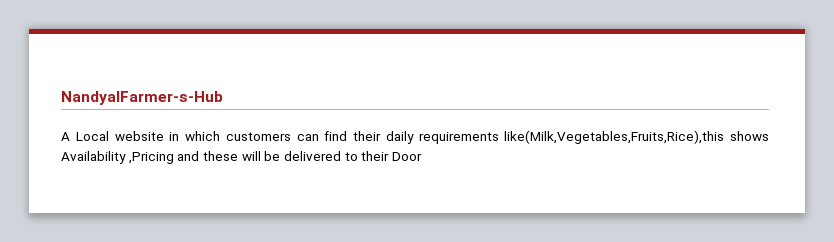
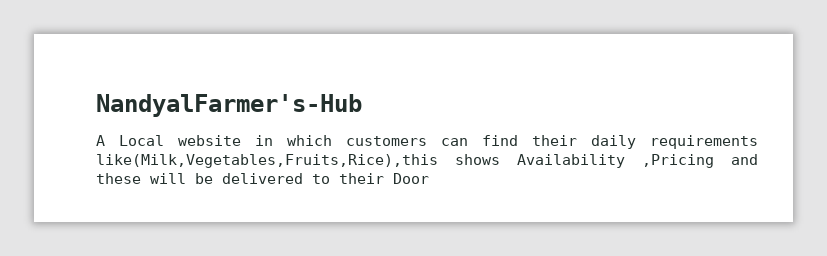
- NandyalFarmer-s-Hub
+ NandyalFarmer's-Hub

